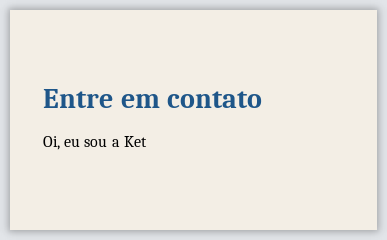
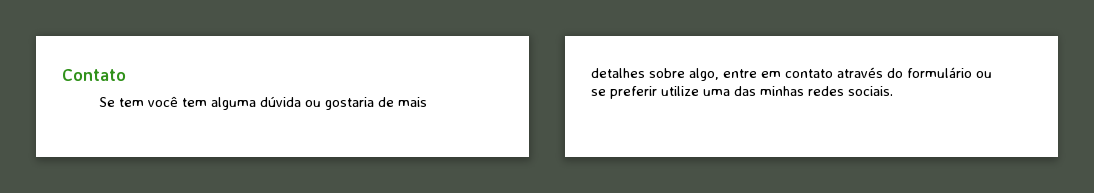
- Entre em contato
- Oi, eu sou a Ket
+ Contato
+ Se tem você tem alguma dúvida ou gostaria de mais detalhes sobre algo, entre em contato através do formulário ou se preferir utilize uma das minhas redes sociais.

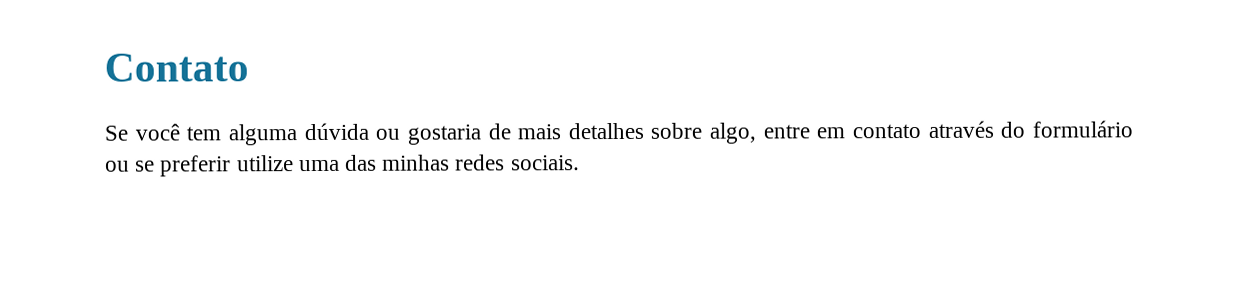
- Se tem você tem alguma dúvida ou gostaria de mais detalhes sobre algo, entre em contato através do formulário ou se preferir utilize uma das minhas redes sociais.
+ Se você tem alguma dúvida ou gostaria de mais detalhes sobre algo, entre em contato através do formulário ou se preferir utilize uma das minhas redes sociais.

